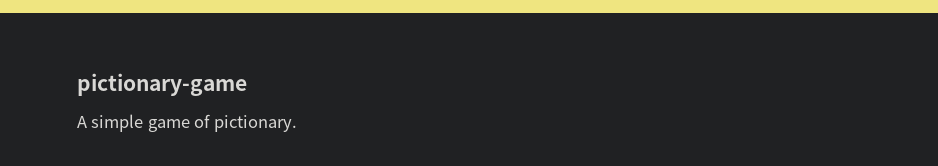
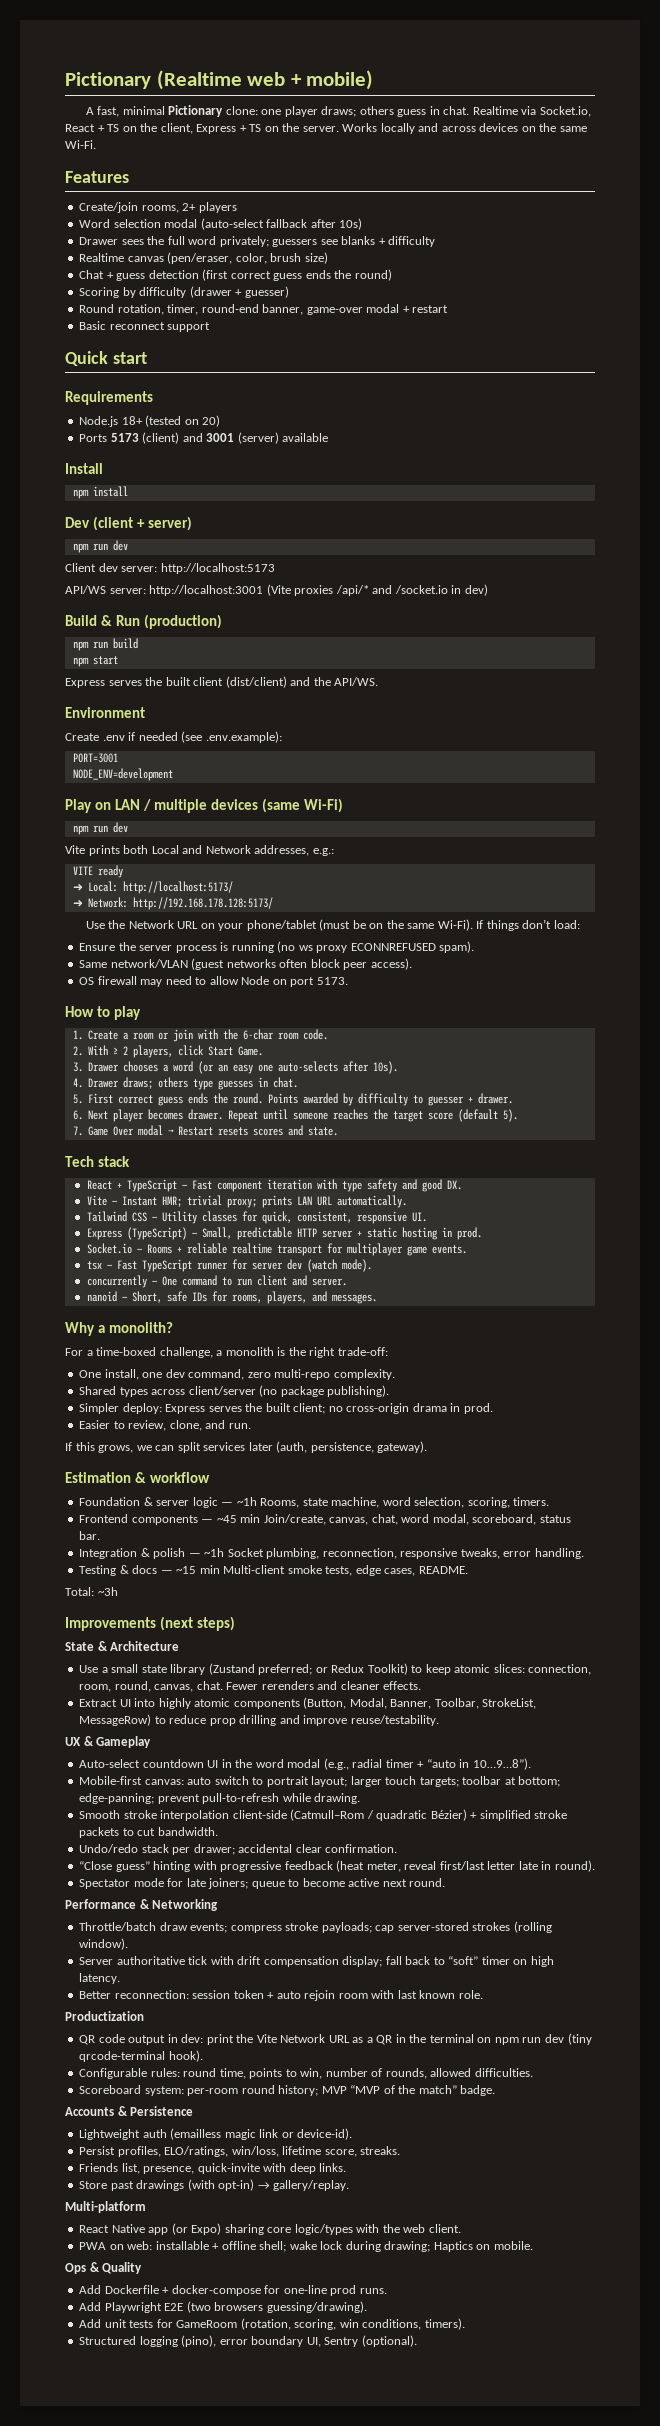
- pictionary-game
- A simple game of pictionary.
+ Pictionary (Realtime web + mobile)
+ A fast, minimal Pictionary clone: one player draws; others guess in chat. Realtime via Socket.io, React + TS on the client, Express + TS on the server. Works locally and across devices on the same Wi-Fi.
+ Features
+ Create/join rooms, 2+ players
+ Word selection modal (auto-select fallback after 10s)
+ Drawer sees the full word privately; guessers see blanks + difficulty
+ Realtime canvas (pen/eraser, color, brush size)
+ Chat + guess detection (first correct guess ends the round)
+ Scoring by difficulty (drawer + guesser)
+ Round rotation, timer, round-end banner, game-over modal + restart
+ Basic reconnect support
+ Quick start
+ Requirements
+ Node.js 18+ (tested on 20)
+ Ports 5173 (client) and 3001 (server) available
+ Install
+ npm install
+ Dev (client + server)
+ npm run dev
+ Client dev server: http://localhost:5173
+ API/WS server: http://localhost:3001 (Vite proxies /api/* and /socket.io in dev)
+ Build & Run (production)
+ npm run build
+ npm start
+ Express serves the built client (dist/client) and the API/WS.
+ Environment
+ Create .env if needed (see .env.example):
+ PORT=3001
+ NODE_ENV=development
+ Play on LAN / multiple devices (same Wi-Fi)
+ npm run dev
+ Vite prints both Local and Network addresses, e.g.:
+ VITE ready
+ ➜ Local: http://localhost:5173/
+ ➜ Network: http://192.168.178.128:5173/
+ Use the Network URL on your phone/tablet (must be on the same Wi-Fi). If things don’t load:
+ Ensure the server process is running (no ws proxy ECONNREFUSED spam).
+ Same network/VLAN (guest networks often block peer access).
+ OS firewall may need to allow Node on port 5173.
+ How to play
+ 1. Create a room or join with the 6-char room code.
+ 2. With ≥ 2 players, click Start Game.
+ 3. Drawer chooses a word (or an easy one auto-selects after 10s).
+ 4. Drawer draws; others type guesses in chat.
+ 5. First correct guess ends the round. Points awarded by difficulty to guesser + drawer.
+ 6. Next player becomes drawer. Repeat until someone reaches the target score (default 5).
+ 7. Game Over modal → Restart resets scores and state.
+ Tech stack
+ React + TypeScript — Fast component iteration with type safety and good DX.
+ Vite — Instant HMR; trivial proxy; prints LAN URL automatically.
+ Tailwind CSS — Utility classes for quick, consistent, responsive UI.
+ Express (TypeScript) — Small, predictable HTTP server + static hosting in prod.
+ Socket.io — Rooms + reliable realtime transport for multiplayer game events.
+ tsx — Fast TypeScript runner for server dev (watch mode).
+ concurrently — One command to run client and server.
+ nanoid — Short, safe IDs for rooms, players, and messages.
+ Why a monolith?
+ For a time-boxed challenge, a monolith is the right trade-off:
+ One install, one dev command, zero multi-repo complexity.
+ Shared types across client/server (no package publishing).
+ Simpler deploy: Express serves the built client; no cross-origin drama in prod.
+ Easier to review, clone, and run.
+ If this grows, we can split services later (auth, persistence, gateway).
+ Estimation & workflow
+ Foundation & server logic — ~1h Rooms, state machine, word selection, scoring, timers.
+ Frontend components — ~45 min Join/create, canvas, chat, word modal, scoreboard, status bar.
+ Integration & polish — ~1h Socket plumbing, reconnection, responsive tweaks, error handling.
+ Testing & docs — ~15 min Multi-client smoke tests, edge cases, README.
+ Total: ~3h
+ Improvements (next steps)
+ State & Architecture
+ Use a small state library (Zustand preferred; or Redux Toolkit) to keep atomic slices: connection, room, round, canvas, chat. Fewer rerenders and cleaner effects.
+ Extract UI into highly atomic components (Button, Modal, Banner, Toolbar, StrokeList, MessageRow) to reduce prop drilling and improve reuse/testability.
+ UX & Gameplay
+ Auto-select countdown UI in the word modal (e.g., radial timer + “auto in 10…9…8”).
+ Mobile-first canvas: auto switch to portrait layout; larger touch targets; toolbar at bottom; edge-panning; prevent pull-to-refresh while drawing.
+ Smooth stroke interpolation client-side (Catmull–Rom / quadratic Bézier) + simplified stroke packets to cut bandwidth.
+ Undo/redo stack per drawer; accidental clear confirmation.
+ “Close guess” hinting with progressive feedback (heat meter, reveal first/last letter late in round).
+ Spectator mode for late joiners; queue to become active next round.
+ Performance & Networking
+ Throttle/batch draw events; compress stroke payloads; cap server-stored strokes (rolling window).
+ Server authoritative tick with drift compensation display; fall back to “soft” timer on high latency.
+ Better reconnection: session token + auto rejoin room with last known role.
+ Productization
+ QR code output in dev: print the Vite Network URL as a QR in the terminal on npm run dev (tiny qrcode-terminal hook).
+ Configurable rules: round time, points to win, number of rounds, allowed difficulties.
+ Scoreboard system: per-room round history; MVP “MVP of the match” badge.
+ Accounts & Persistence
+ Lightweight auth (emailless magic link or device-id).
+ Persist profiles, ELO/ratings, win/loss, lifetime score, streaks.
+ Friends list, presence, quick-invite with deep links.
+ Store past drawings (with opt-in) → gallery/replay.
+ Multi-platform
+ React Native app (or Expo) sharing core logic/types with the web client.
+ PWA on web: installable + offline shell; wake lock during drawing; Haptics on mobile.
+ Ops & Quality
+ Add Dockerfile + docker-compose for one-line prod runs.
+ Add Playwright E2E (two browsers guessing/drawing).
+ Add unit tests for GameRoom (rotation, scoring, win conditions, timers).
+ Structured logging (pino), error boundary UI, Sentry (optional).

